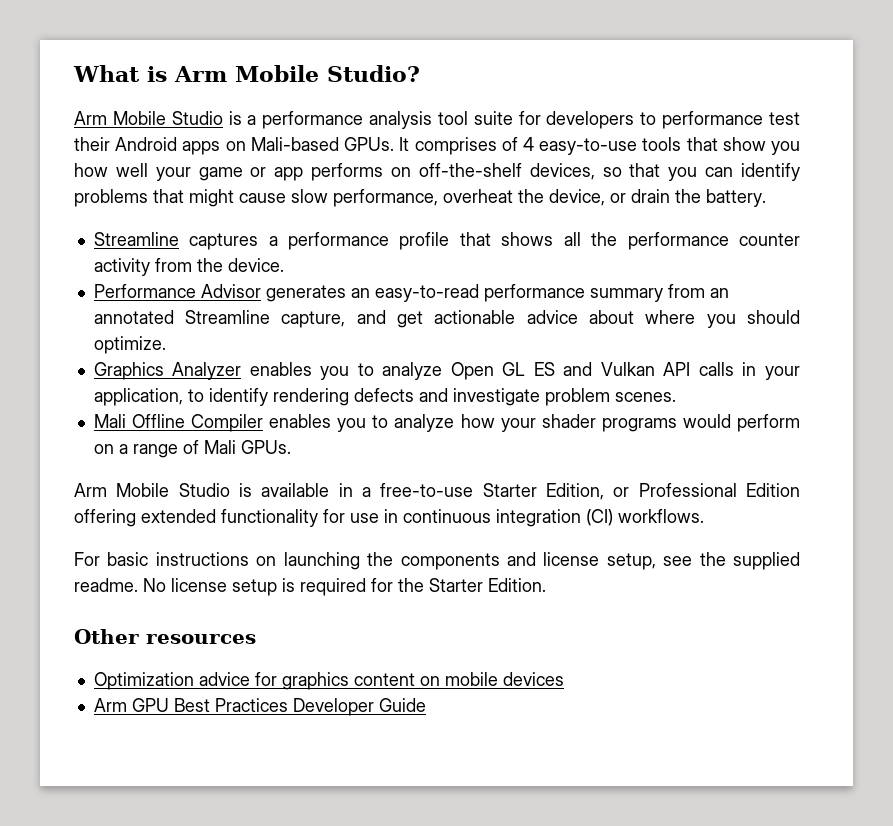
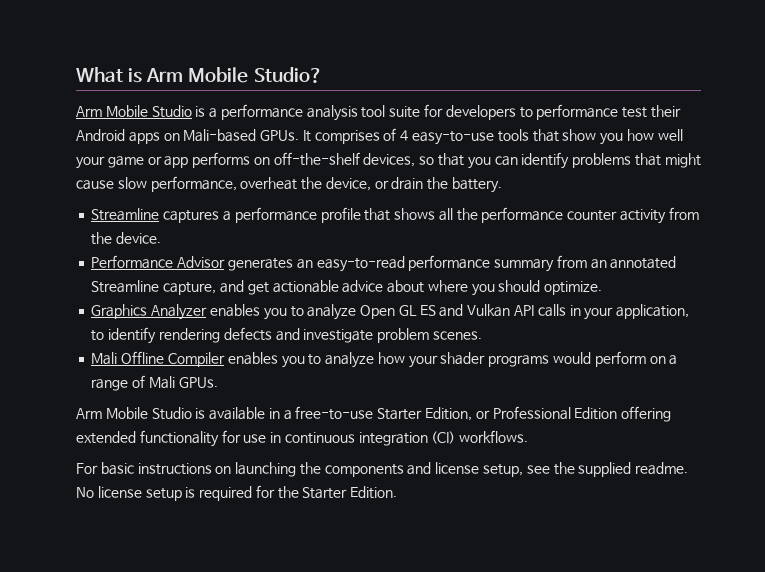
- Other resources
- Optimization advice for graphics content on mobile devices
- Arm GPU Best Practices Developer Guide

